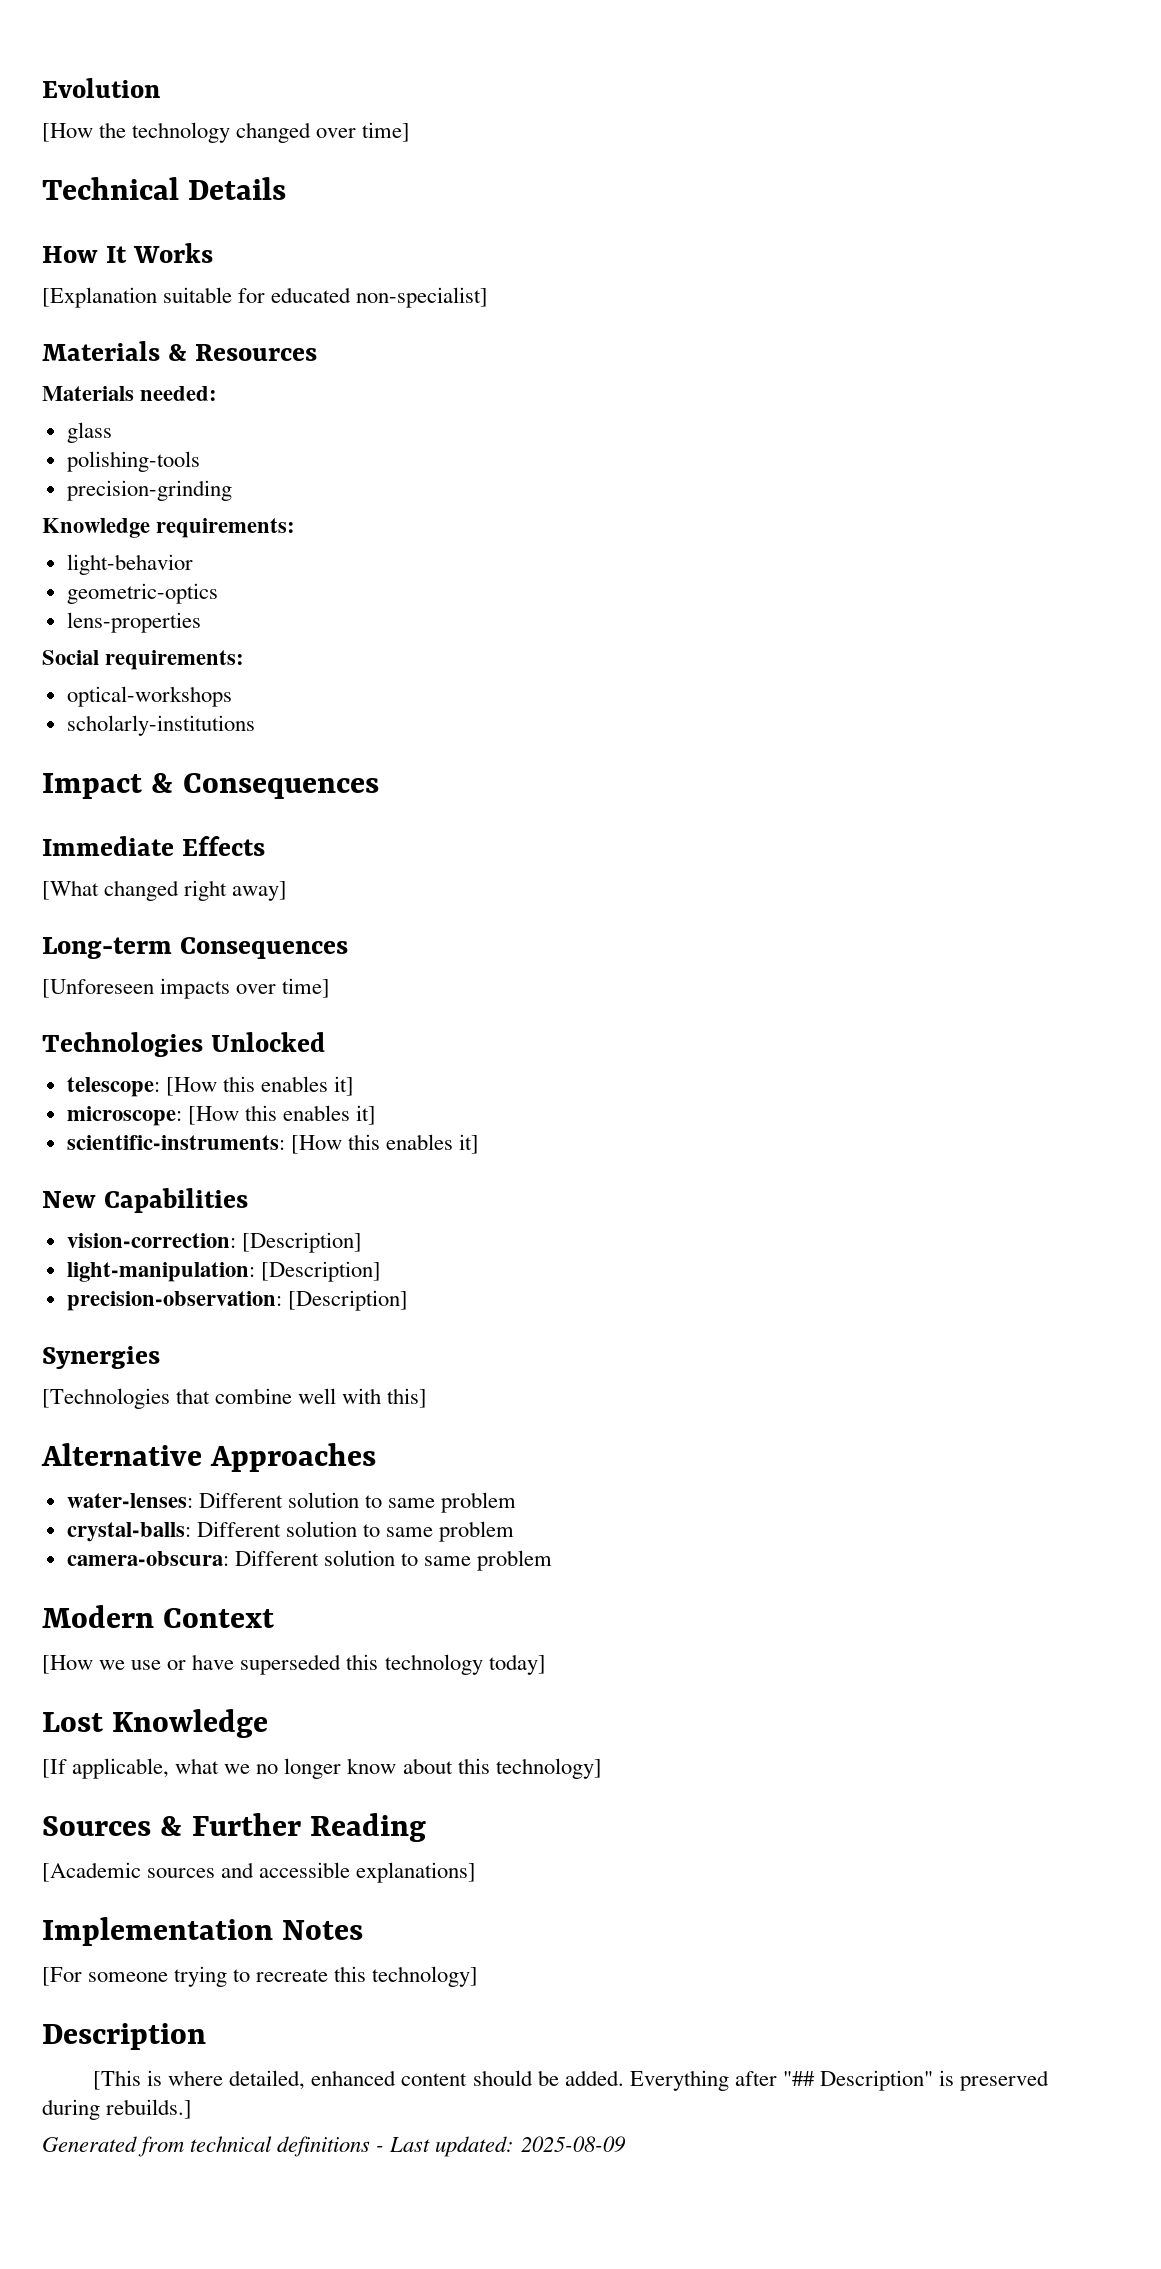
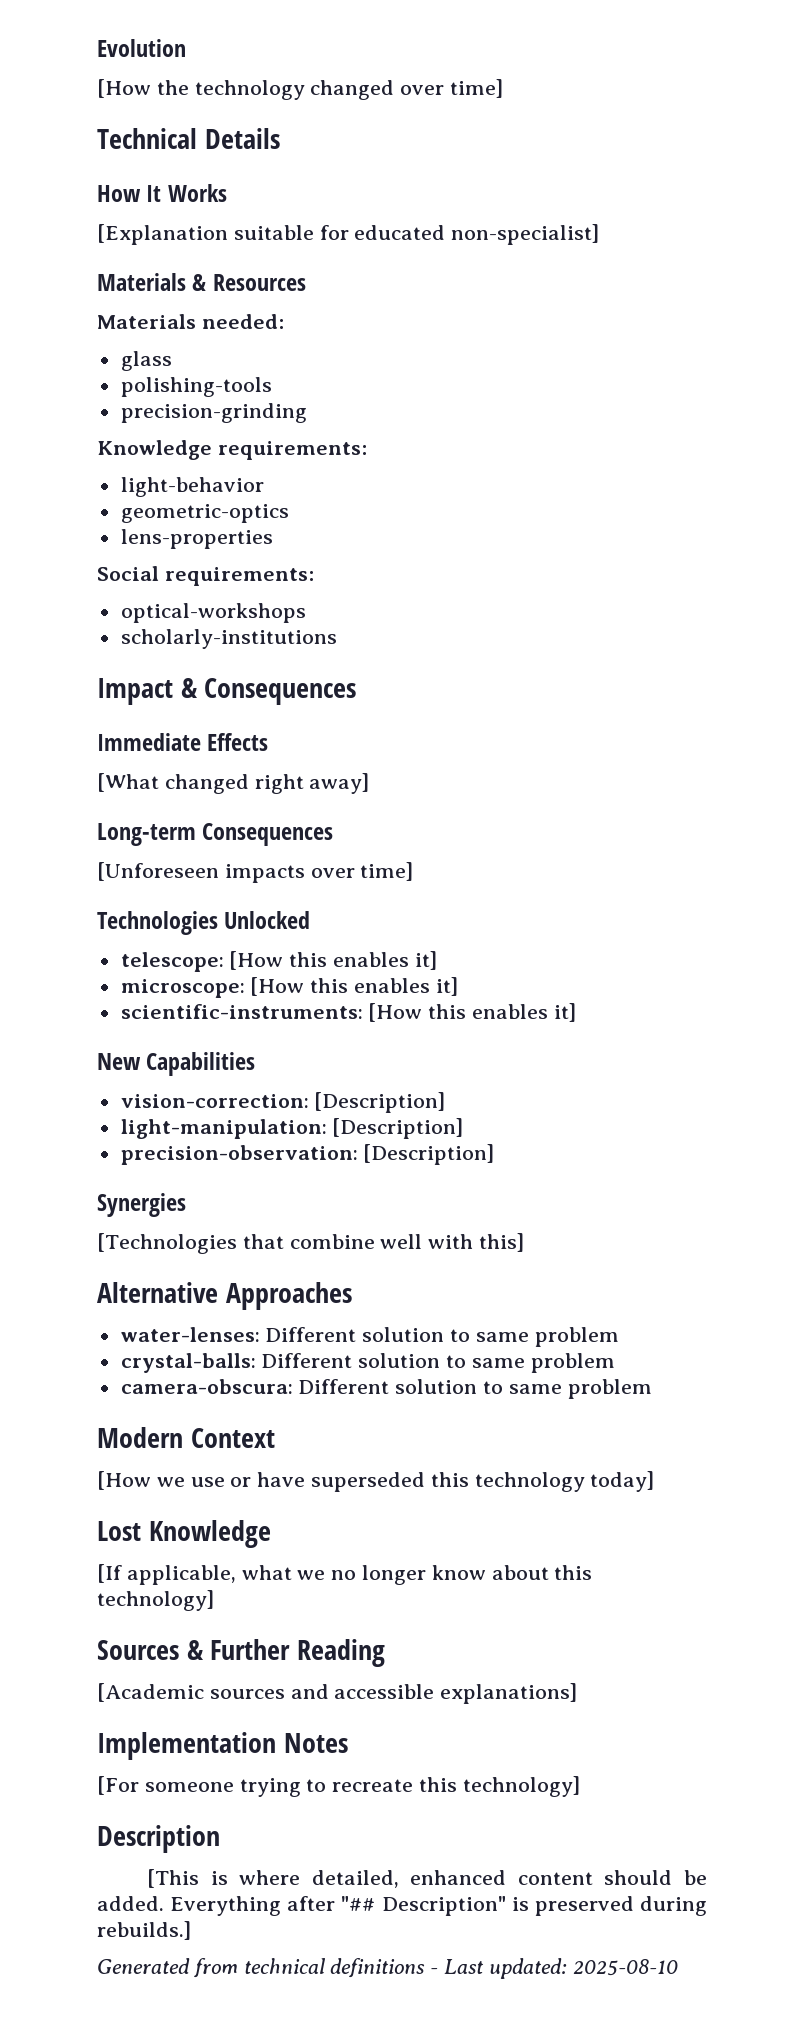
- Generated from technical definitions - Last updated: 2025-08-09
+ Generated from technical definitions - Last updated: 2025-08-10

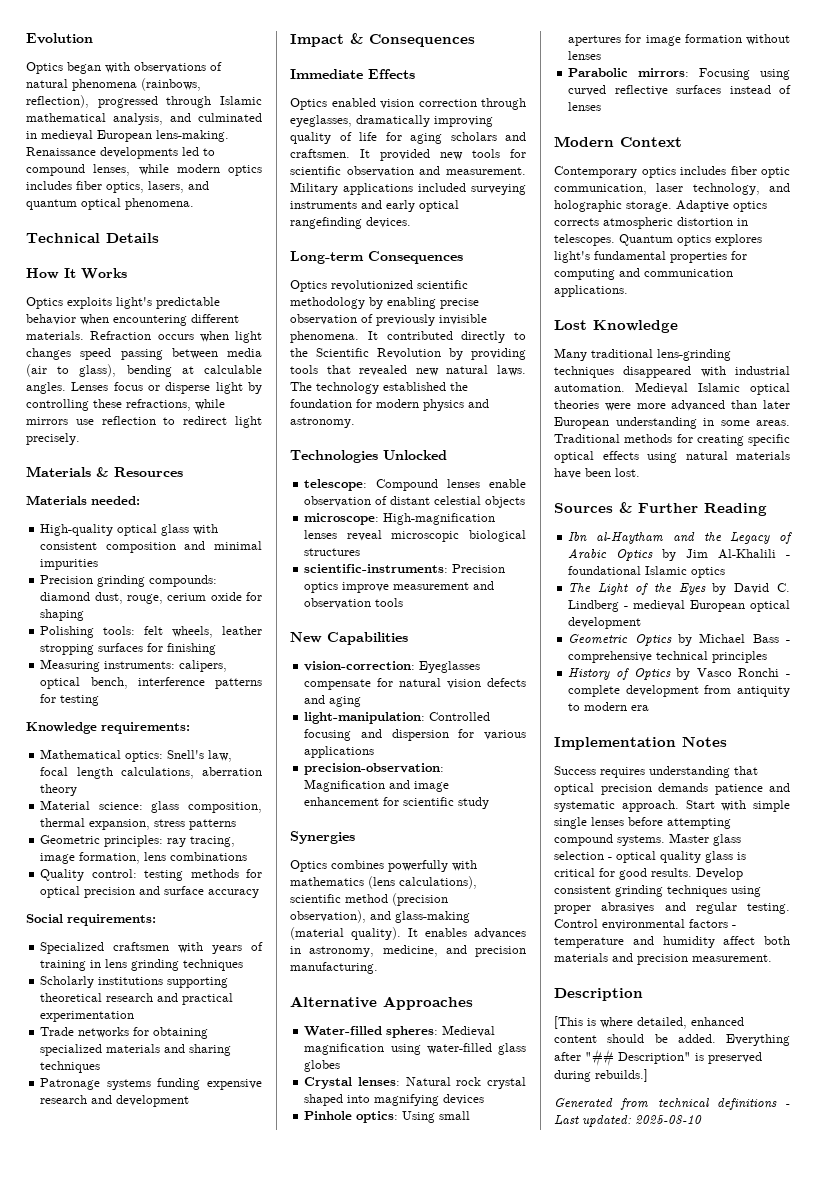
- [How the technology changed over time]
+ Optics began with observations of natural phenomena (rainbows, reflection), progressed through Islamic mathematical analysis, and culminated in medieval European lens-making. Renaissance developments led to compound lenses, while modern optics includes fiber optics, lasers, and quantum optical phenomena.
- [Explanation suitable for educated non-specialist]
+ Optics exploits light's predictable behavior when encountering different materials. Refraction occurs when light changes speed passing between media (air to glass), bending at calculable angles. Lenses focus or disperse light by controlling these refractions, while mirrors use reflection to redirect light precisely.
- glass
- polishing-tools
- precision-grinding
+ High-quality optical glass with consistent composition and minimal impurities
+ Precision grinding compounds: diamond dust, rouge, cerium oxide for shaping
+ Polishing tools: felt wheels, leather stropping surfaces for finishing
+ Measuring instruments: calipers, optical bench, interference patterns for testing
  Knowledge requirements:
- light-behavior
- geometric-optics
- lens-properties
+ Mathematical optics: Snell's law, focal length calculations, aberration theory
+ Material science: glass composition, thermal expansion, stress patterns
+ Geometric principles: ray tracing, image formation, lens combinations
+ Quality control: testing methods for optical precision and surface accuracy
  Social requirements:
- optical-workshops
- scholarly-institutions
+ Specialized craftsmen with years of training in lens grinding techniques
+ Scholarly institutions supporting theoretical research and practical experimentation
+ Trade networks for obtaining specialized materials and sharing techniques
+ Patronage systems funding expensive research and development
- [What changed right away]
+ Optics enabled vision correction through eyeglasses, dramatically improving quality of life for aging scholars and craftsmen. It provided new tools for scientific observation and measurement. Military applications included surveying instruments and early optical rangefinding devices.
  Long-term Consequences
- [Unforeseen impacts over time]
+ Optics revolutionized scientific methodology by enabling precise observation of previously invisible phenomena. It contributed directly to the Scientific Revolution by providing tools that revealed new natural laws. The technology established the foundation for modern physics and astronomy.
  Technologies Unlocked
- telescope: [How this enables it]
- microscope: [How this enables it]
- scientific-instruments: [How this enables it]
+ telescope: Compound lenses enable observation of distant celestial objects
+ microscope: High-magnification lenses reveal microscopic biological structures
+ scientific-instruments: Precision optics improve measurement and observation tools
  New Capabilities
- vision-correction: [Description]
- light-manipulation: [Description]
- precision-observation: [Description]
+ vision-correction: Eyeglasses compensate for natural vision defects and aging
+ light-manipulation: Controlled focusing and dispersion for various applications
+ precision-observation: Magnification and image enhancement for scientific study
  Synergies
- [Technologies that combine well with this]
+ Optics combines powerfully with mathematics (lens calculations), scientific method (precision observation), and glass-making (material quality). It enables advances in astronomy, medicine, and precision manufacturing.
  Alternative Approaches
- water-lenses: Different solution to same problem
- crystal-balls: Different solution to same problem
- camera-obscura: Different solution to same problem
+ Water-filled spheres: Medieval magnification using water-filled glass globes
+ Crystal lenses: Natural rock crystal shaped into magnifying devices
+ Pinhole optics: Using small apertures for image formation without lenses
+ Parabolic mirrors: Focusing using curved reflective surfaces instead of lenses
  Modern Context
- [How we use or have superseded this technology today]
+ Contemporary optics includes fiber optic communication, laser technology, and holographic storage. Adaptive optics corrects atmospheric distortion in telescopes. Quantum optics explores light's fundamental properties for computing and communication applications.
  Lost Knowledge
- [If applicable, what we no longer know about this technology]
+ Many traditional lens-grinding techniques disappeared with industrial automation. Medieval Islamic optical theories were more advanced than later European understanding in some areas. Traditional methods for creating specific optical effects using natural materials have been lost.
  Sources & Further Reading
- [Academic sources and accessible explanations]
+ Ibn al-Haytham and the Legacy of Arabic Optics by Jim Al-Khalili - foundational Islamic optics
+ The Light of the Eyes by David C. Lindberg - medieval European optical development
+ Geometric Optics by Michael Bass - comprehensive technical principles
+ History of Optics by Vasco Ronchi - complete development from antiquity to modern era
  Implementation Notes
- [For someone trying to recreate this technology]
+ Success requires understanding that optical precision demands patience and systematic approach. Start with simple single lenses before attempting compound systems. Master glass selection - optical quality glass is critical for good results. Develop consistent grinding techniques using proper abrasives and regular testing. Control environmental factors - temperature and humidity affect both materials and precision measurement.

